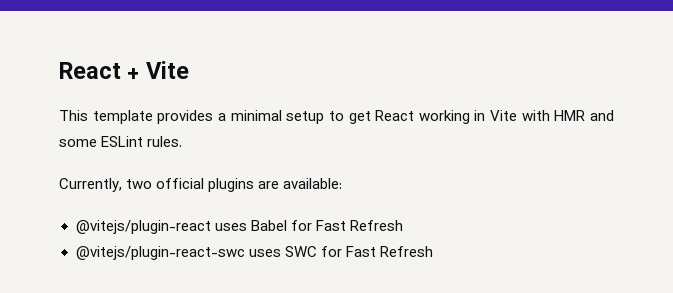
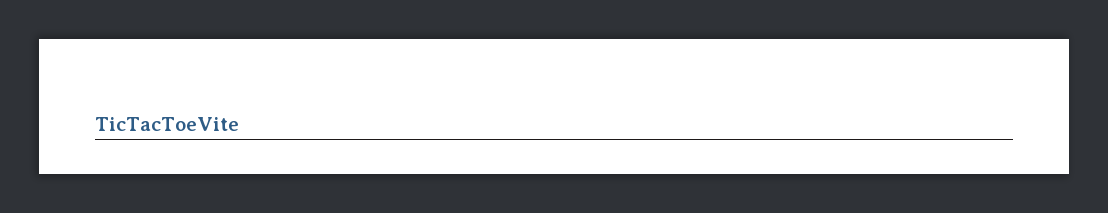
- React + Vite
- This template provides a minimal setup to get React working in Vite with HMR and some ESLint rules.
- Currently, two official plugins are available:
- @vitejs/plugin-react uses Babel for Fast Refresh
- @vitejs/plugin-react-swc uses SWC for Fast Refresh
+ TicTacToeVite

